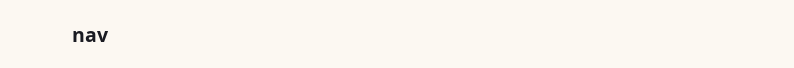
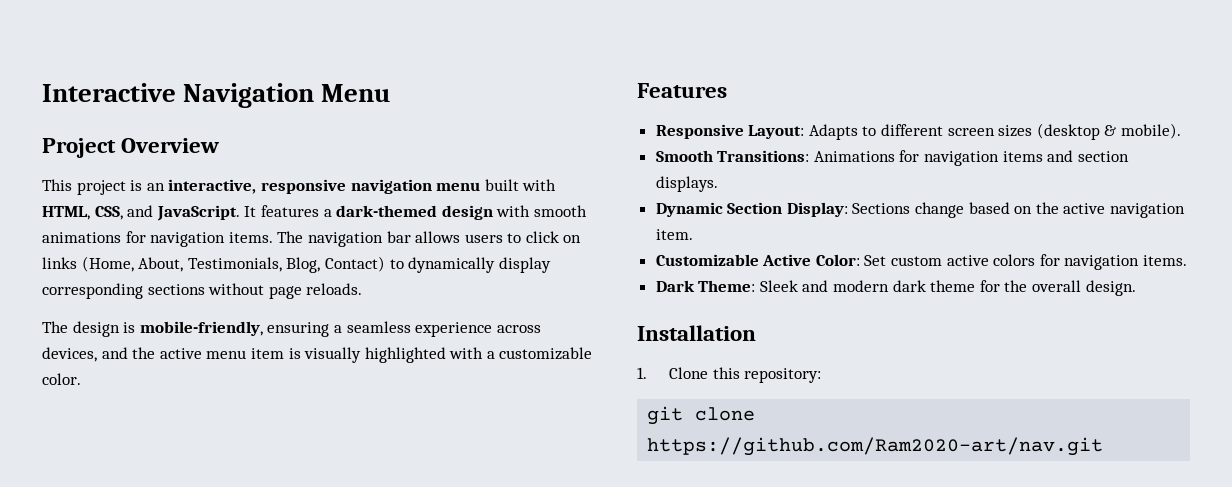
- nav
+ Interactive Navigation Menu
+ Project Overview
+ This project is an interactive, responsive navigation menu built with HTML, CSS, and JavaScript. It features a dark-themed design with smooth animations for navigation items. The navigation bar allows users to click on links (Home, About, Testimonials, Blog, Contact) to dynamically display corresponding sections without page reloads.
+ The design is mobile-friendly, ensuring a seamless experience across devices, and the active menu item is visually highlighted with a customizable color.
+ Features
+ Responsive Layout: Adapts to different screen sizes (desktop & mobile).
+ Smooth Transitions: Animations for navigation items and section displays.
+ Dynamic Section Display: Sections change based on the active navigation item.
+ Customizable Active Color: Set custom active colors for navigation items.
+ Dark Theme: Sleek and modern dark theme for the overall design.
+ Installation
+ 1. Clone this repository:
+ git clone https://github.com/Ram2020-art/nav.git

